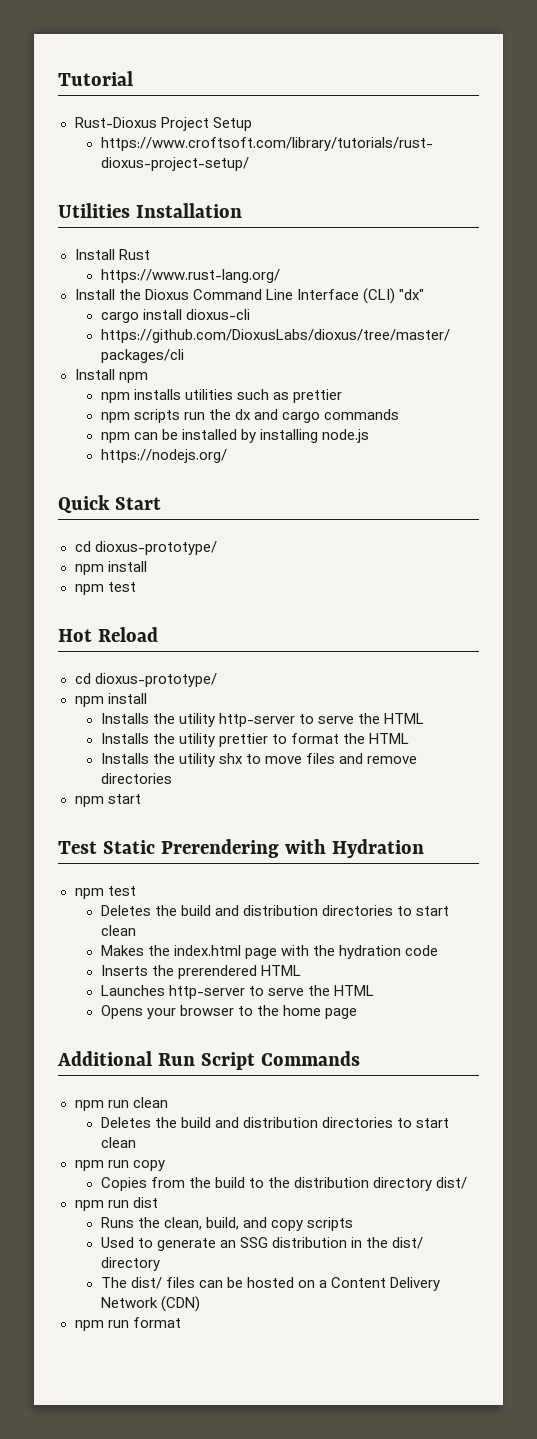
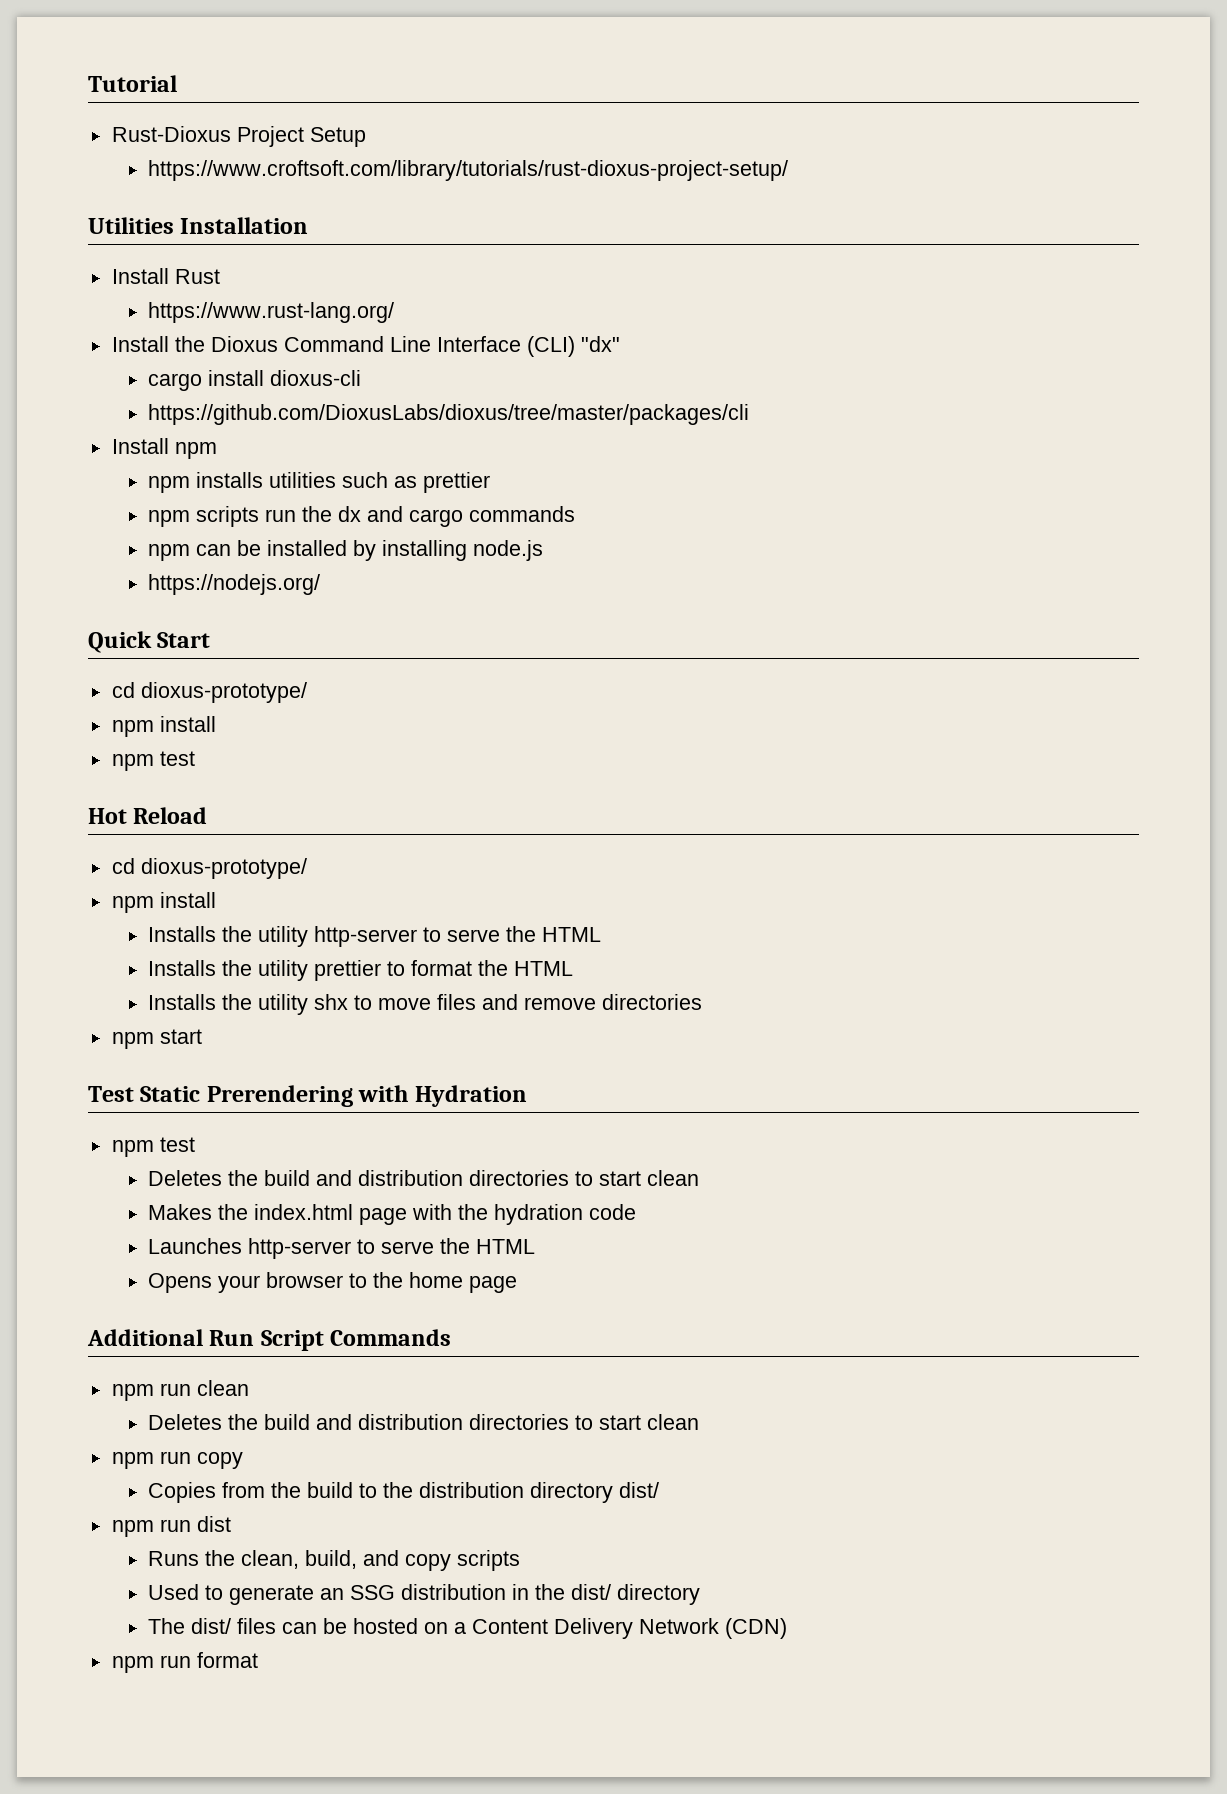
- Inserts the prerendered HTML

